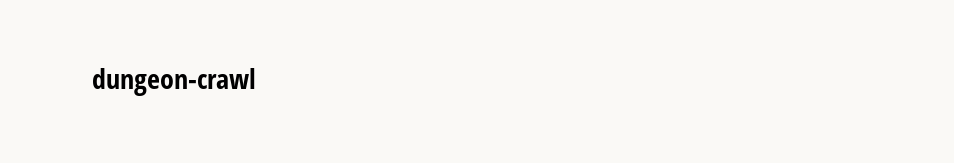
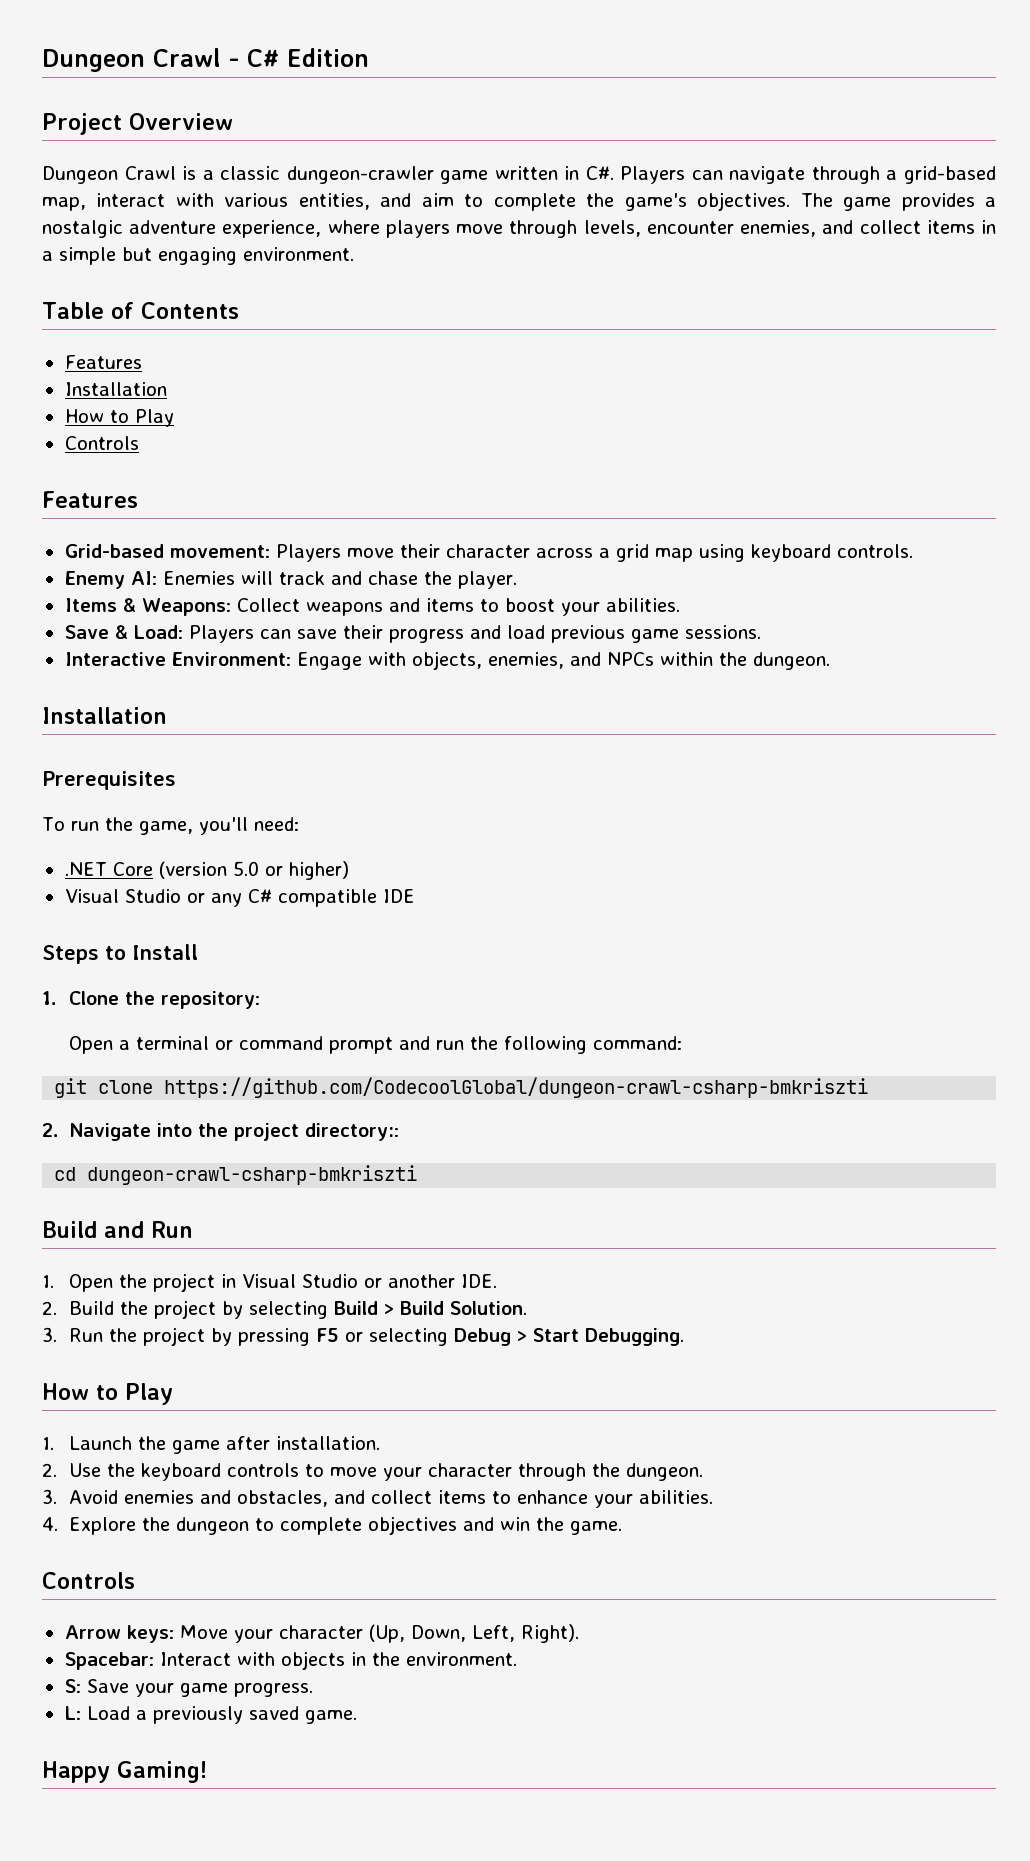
- dungeon-crawl
+ Dungeon Crawl - C# Edition
+ Project Overview
+ Dungeon Crawl is a classic dungeon-crawler game written in C#. Players can navigate through a grid-based map, interact with various entities, and aim to complete the game's objectives. The game provides a nostalgic adventure experience, where players move through levels, encounter enemies, and collect items in a simple but engaging environment.
+ Table of Contents
+ Features
+ Installation
+ How to Play
+ Controls
+ Features
+ Grid-based movement: Players move their character across a grid map using keyboard controls.
+ Enemy AI: Enemies will track and chase the player.
+ Items & Weapons: Collect weapons and items to boost your abilities.
+ Save & Load: Players can save their progress and load previous game sessions.
+ Interactive Environment: Engage with objects, enemies, and NPCs within the dungeon.
+ Installation
+ Prerequisites
+ To run the game, you'll need:
+ .NET Core (version 5.0 or higher)
+ Visual Studio or any C# compatible IDE
+ Steps to Install
+ 1. Clone the repository:
+ Open a terminal or command prompt and run the following command:
+ git clone https://github.com/CodecoolGlobal/dungeon-crawl-csharp-bmkriszti
+ 2. Navigate into the project directory::
+ cd dungeon-crawl-csharp-bmkriszti
+ Build and Run
+ 1. Open the project in Visual Studio or another IDE.
+ 2. Build the project by selecting Build > Build Solution.
+ 3. Run the project by pressing F5 or selecting Debug > Start Debugging.
+ How to Play
+ 1. Launch the game after installation.
+ 2. Use the keyboard controls to move your character through the dungeon.
+ 3. Avoid enemies and obstacles, and collect items to enhance your abilities.
+ 4. Explore the dungeon to complete objectives and win the game.
+ Controls
+ Arrow keys: Move your character (Up, Down, Left, Right).
+ Spacebar: Interact with objects in the environment.
+ S: Save your game progress.
+ L: Load a previously saved game.
+ Happy Gaming!

